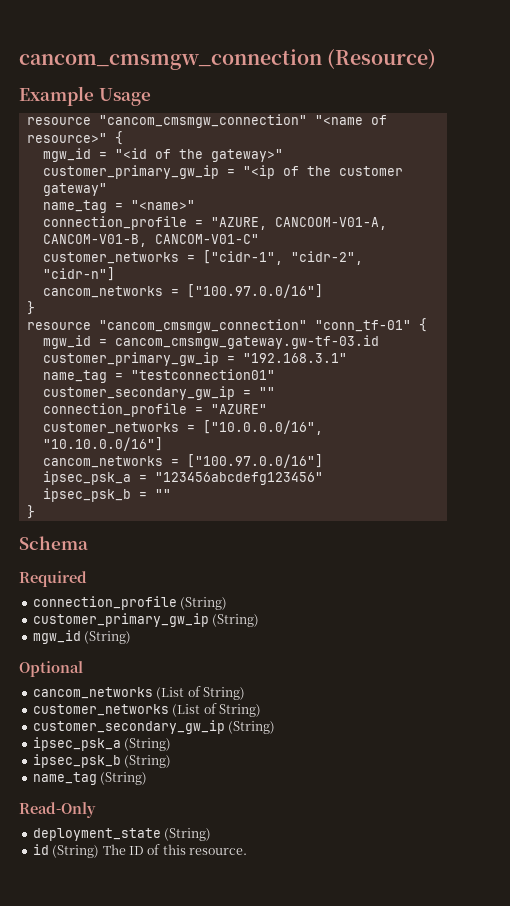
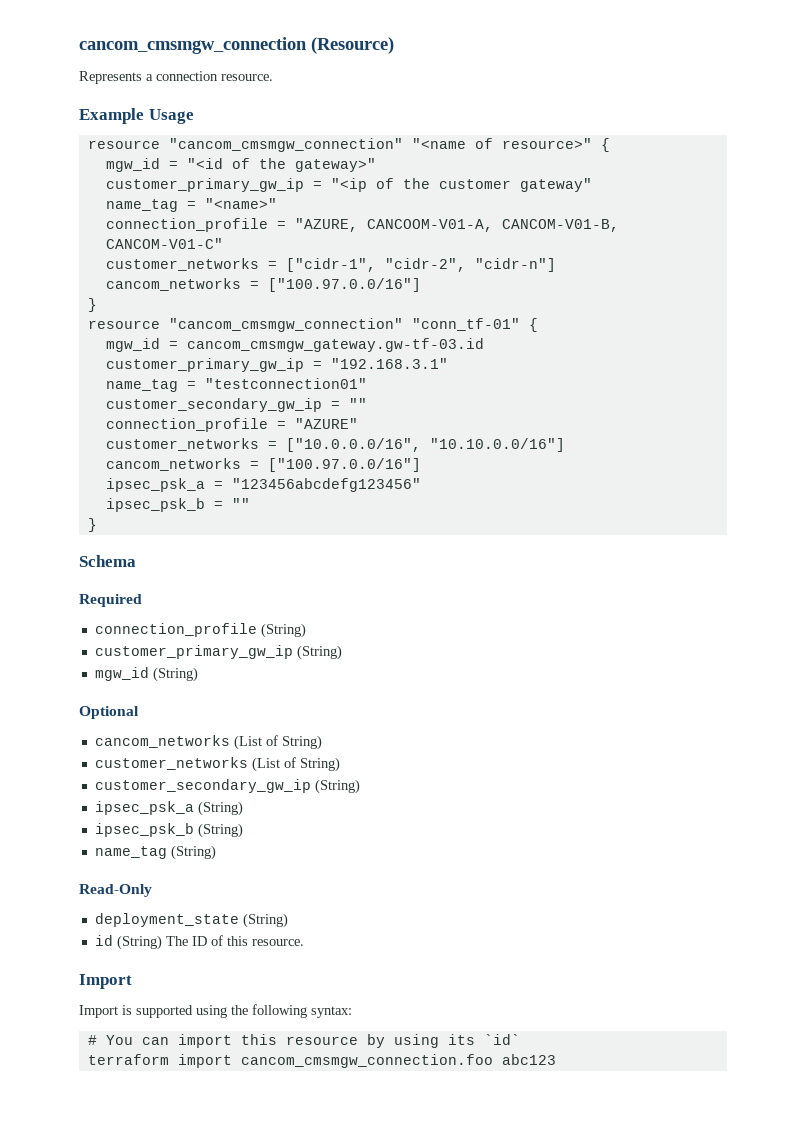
+ Represents a connection resource.
  id (String) The ID of this resource.
+ Import
+ Import is supported using the following syntax:
+ # You can import this resource by using its `id`
+ terraform import cancom_cmsmgw_connection.foo abc123

